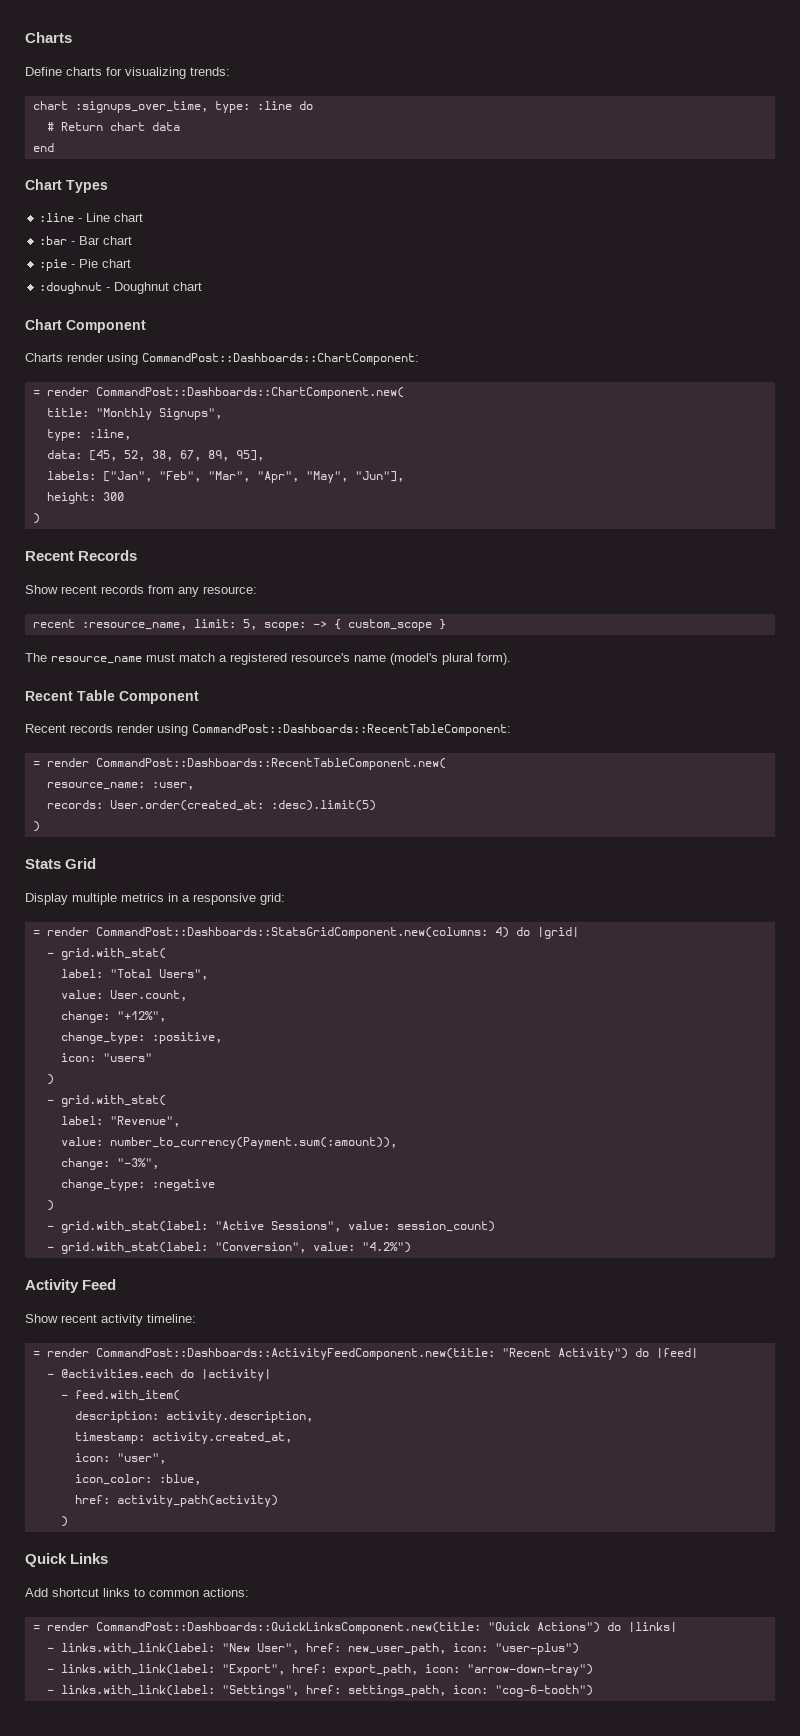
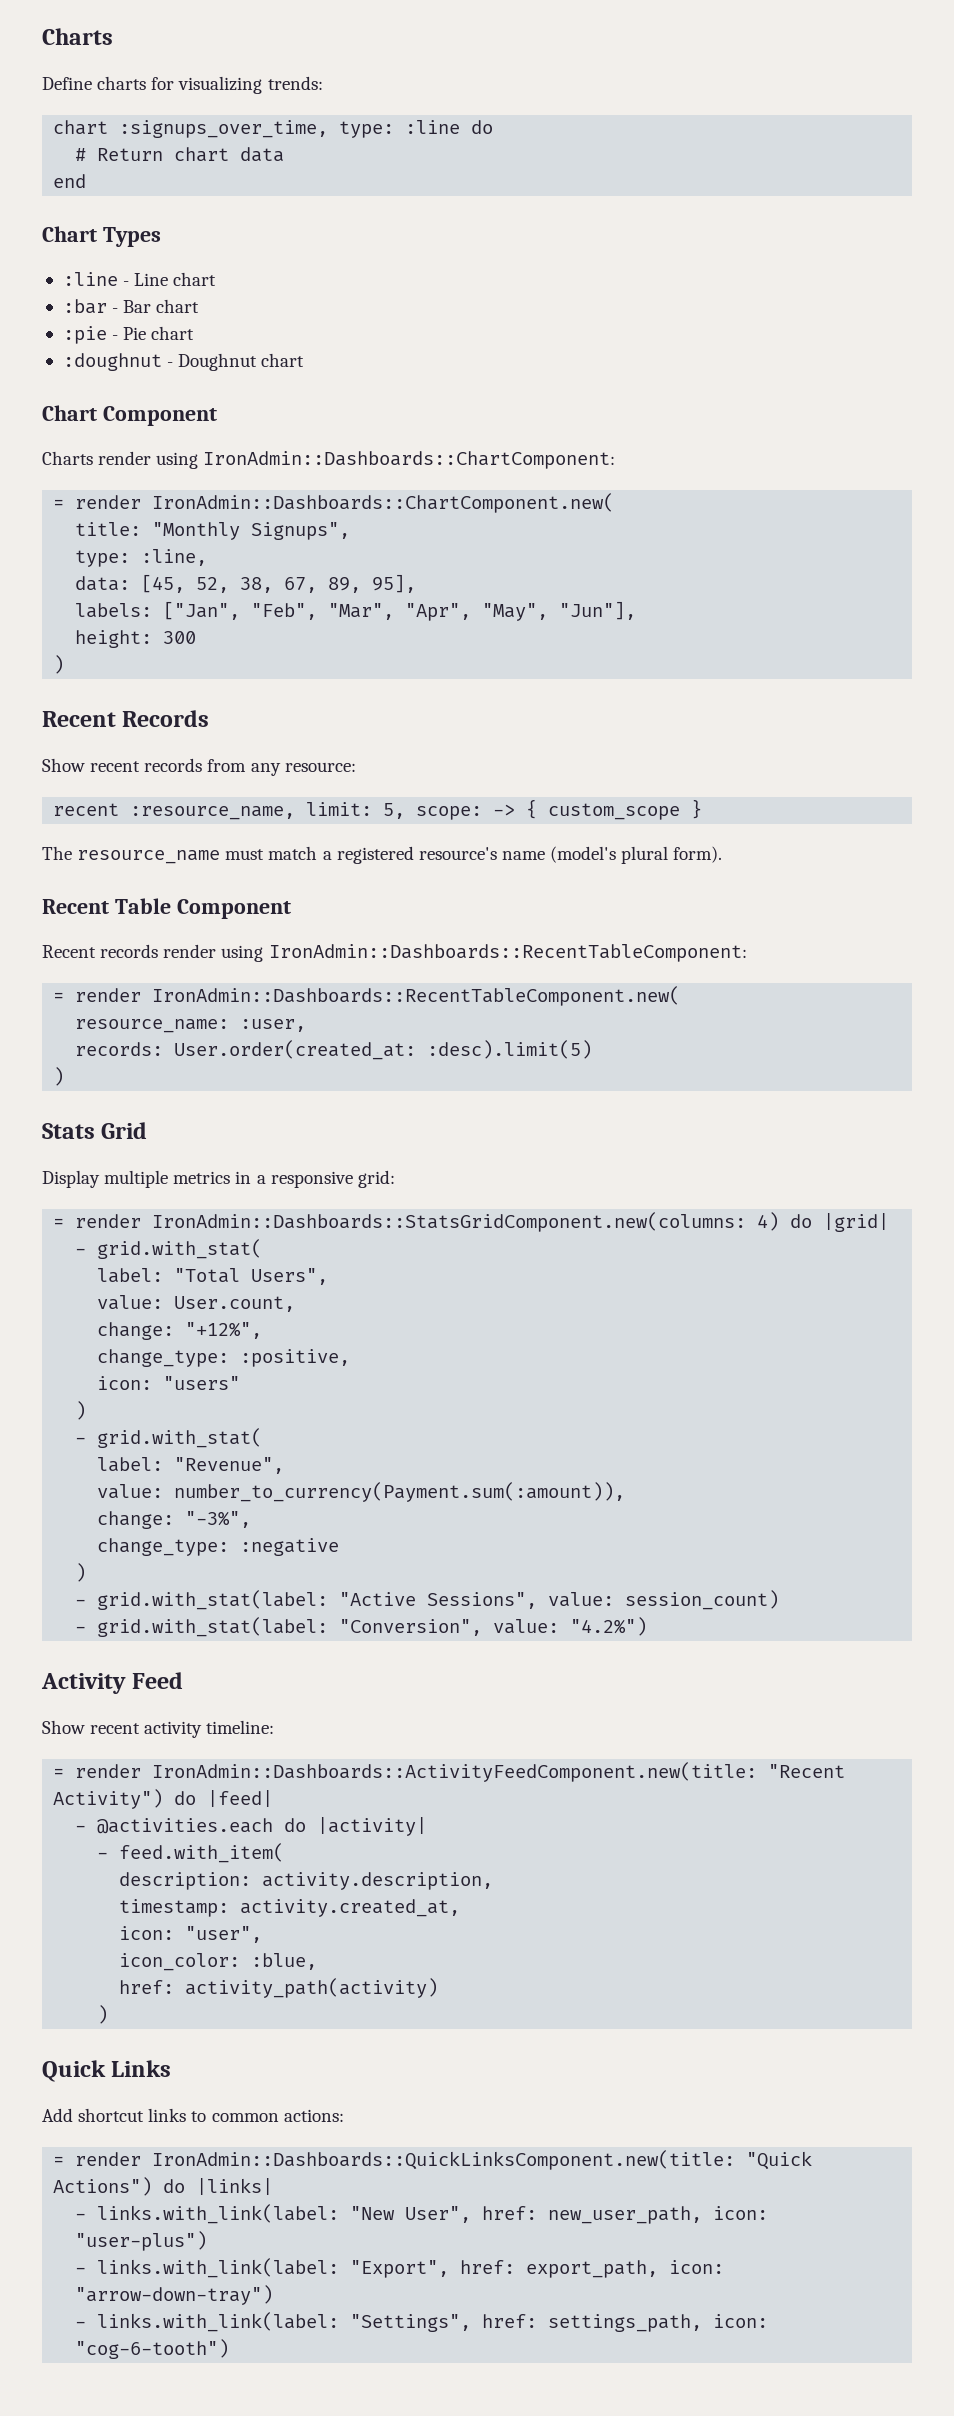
- Charts render using CommandPost::Dashboards::ChartComponent:
- = render CommandPost::Dashboards::ChartComponent.new(
+ Charts render using IronAdmin::Dashboards::ChartComponent:
+ = render IronAdmin::Dashboards::ChartComponent.new(
- Recent records render using CommandPost::Dashboards::RecentTableComponent:
- = render CommandPost::Dashboards::RecentTableComponent.new(
+ Recent records render using IronAdmin::Dashboards::RecentTableComponent:
+ = render IronAdmin::Dashboards::RecentTableComponent.new(
- = render CommandPost::Dashboards::StatsGridComponent.new(columns: 4) do |grid|
+ = render IronAdmin::Dashboards::StatsGridComponent.new(columns: 4) do |grid|
- = render CommandPost::Dashboards::ActivityFeedComponent.new(title: "Recent Activity") do |feed|
+ = render IronAdmin::Dashboards::ActivityFeedComponent.new(title: "Recent Activity") do |feed|
- = render CommandPost::Dashboards::QuickLinksComponent.new(title: "Quick Actions") do |links|
+ = render IronAdmin::Dashboards::QuickLinksComponent.new(title: "Quick Actions") do |links|

